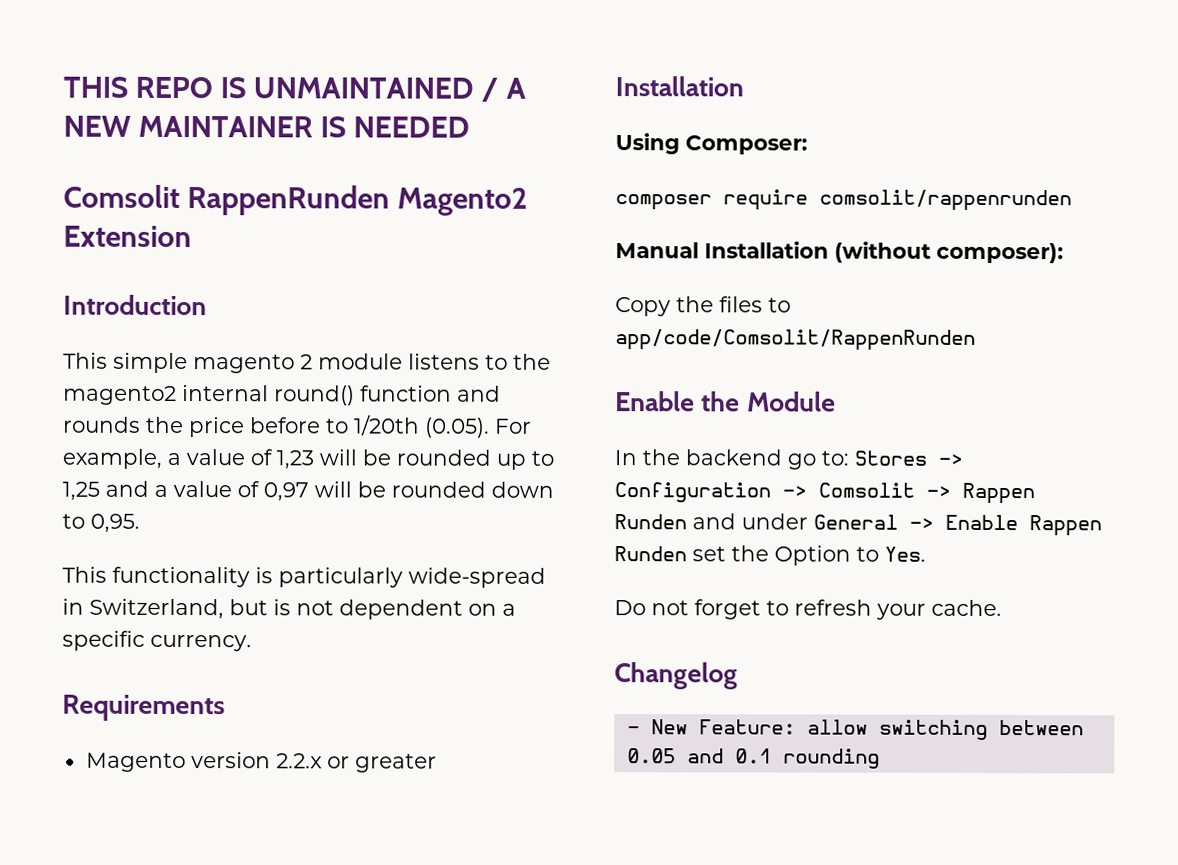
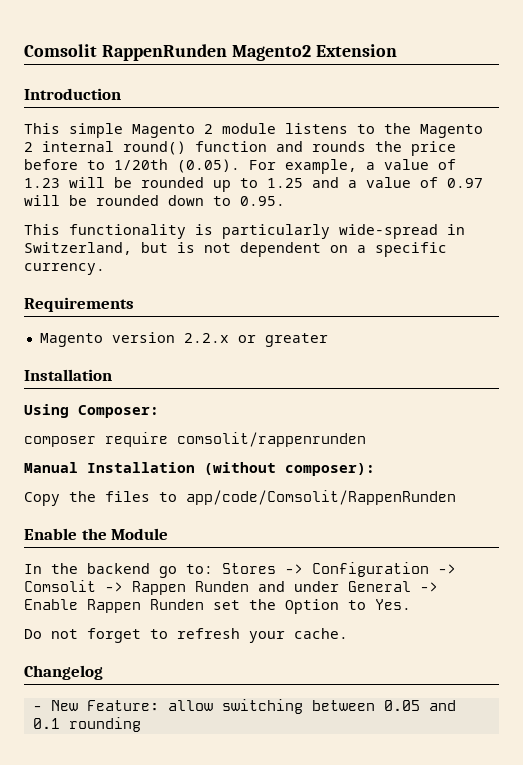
- THIS REPO IS UNMAINTAINED / A NEW MAINTAINER IS NEEDED
- This simple magento 2 module listens to the magento2 internal round() function and rounds the price before to 1/20th (0.05). For example, a value of 1,23 will be rounded up to 1,25 and a value of 0,97 will be rounded down to 0,95.
+ This simple Magento 2 module listens to the Magento 2 internal round() function and rounds the price before to 1/20th (0.05). For example, a value of 1.23 will be rounded up to 1.25 and a value of 0.97 will be rounded down to 0.95.

